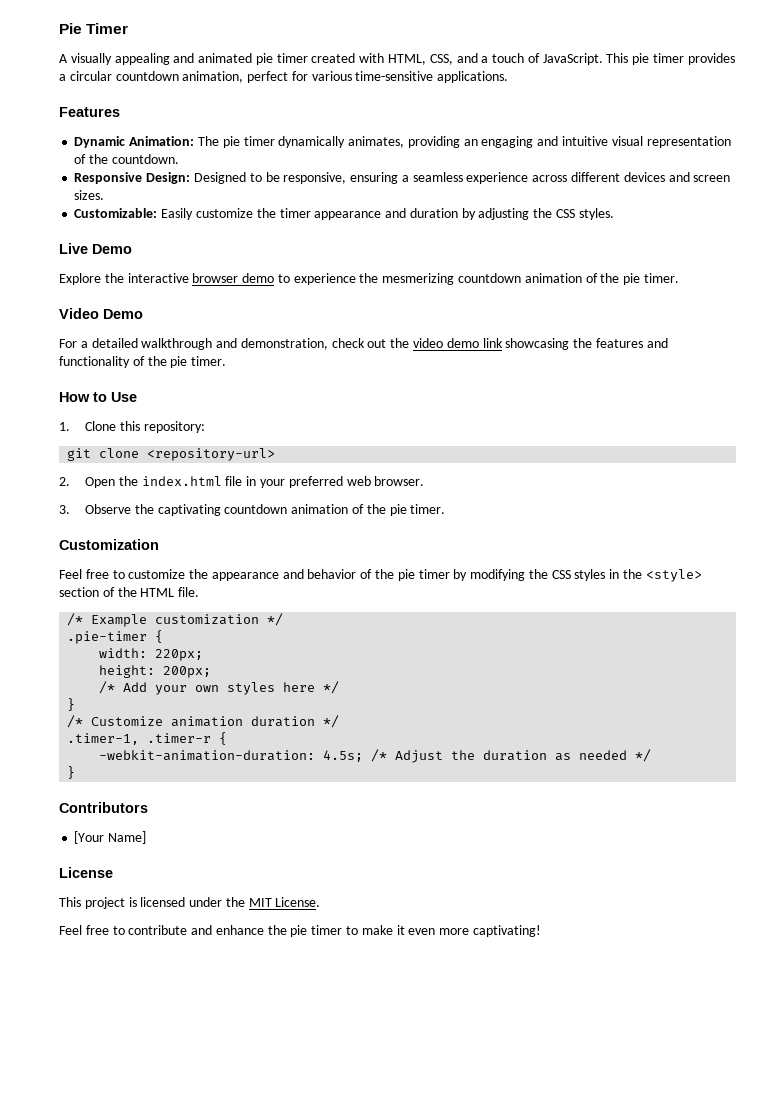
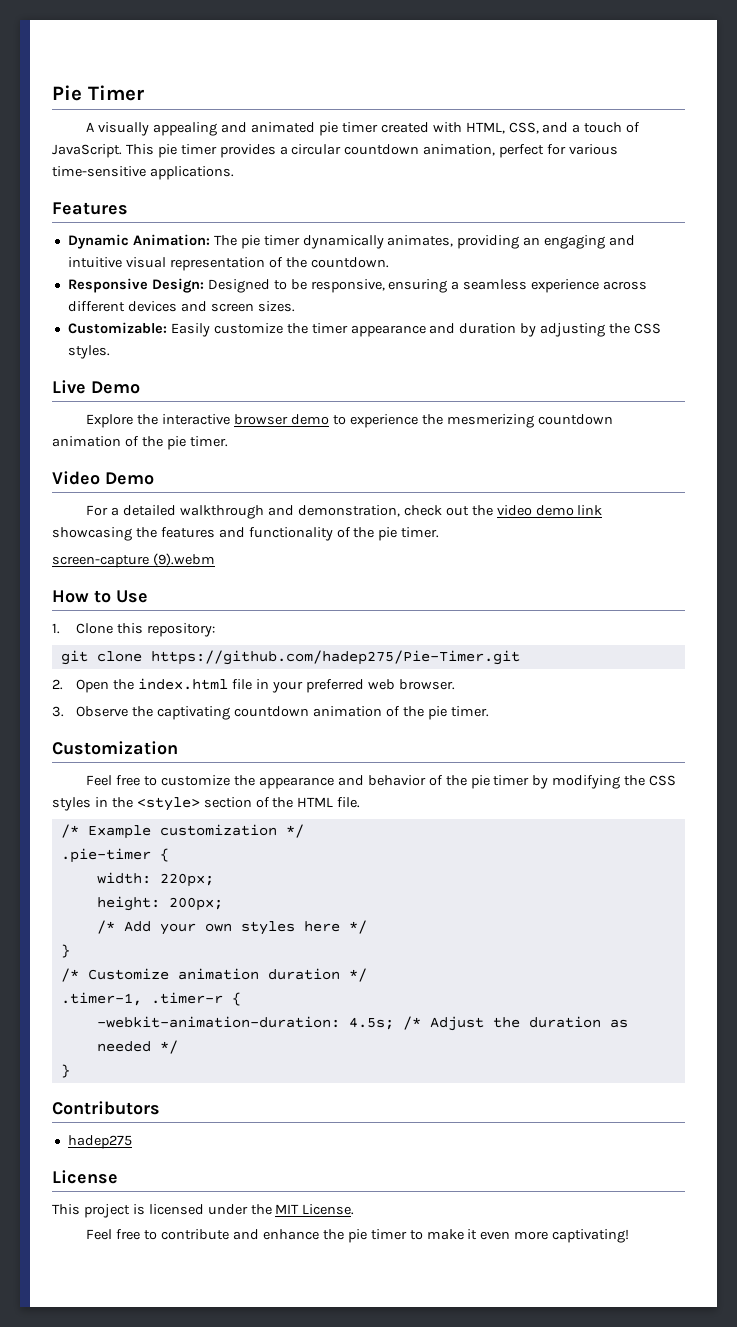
+ screen-capture (9).webm
- git clone <repository-url>
+ git clone https://github.com/hadep275/Pie-Timer.git
- [Your Name]
+ hadep275

